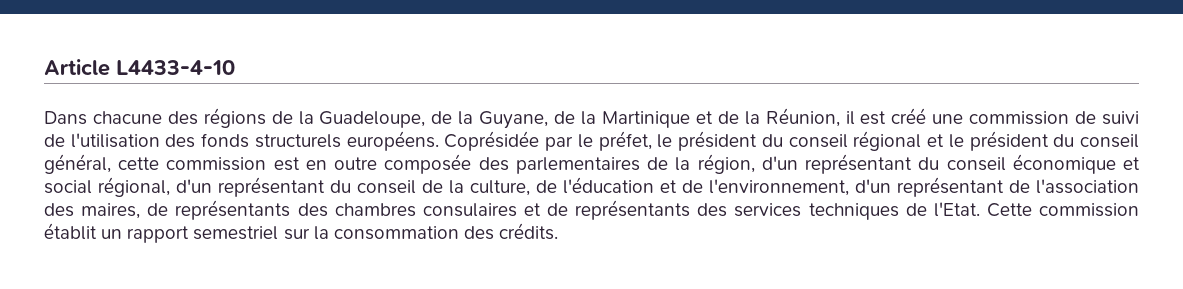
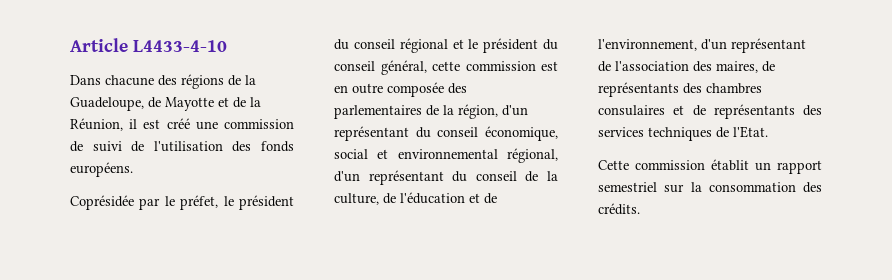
- Dans chacune des régions de la Guadeloupe, de la Guyane, de la Martinique et de la Réunion, il est créé une commission de suivi de l'utilisation des fonds structurels européens. Coprésidée par le préfet, le président du conseil régional et le président du conseil général, cette commission est en outre composée des parlementaires de la région, d'un représentant du conseil économique et social régional, d'un représentant du conseil de la culture, de l'éducation et de l'environnement, d'un représentant de l'association des maires, de représentants des chambres consulaires et de représentants des services techniques de l'Etat. Cette commission établit un rapport semestriel sur la consommation des crédits.
+ Dans chacune des régions de la Guadeloupe, de Mayotte et de la Réunion, il est créé une commission de suivi de l'utilisation des fonds européens.
+ Coprésidée par le préfet, le président du conseil régional et le président du conseil général, cette commission est en outre composée des parlementaires de la région, d'un représentant du conseil économique, social et environnemental régional, d'un représentant du conseil de la culture, de l'éducation et de l'environnement, d'un représentant de l'association des maires, de représentants des chambres consulaires et de représentants des services techniques de l'Etat.
+ Cette commission établit un rapport semestriel sur la consommation des crédits.

